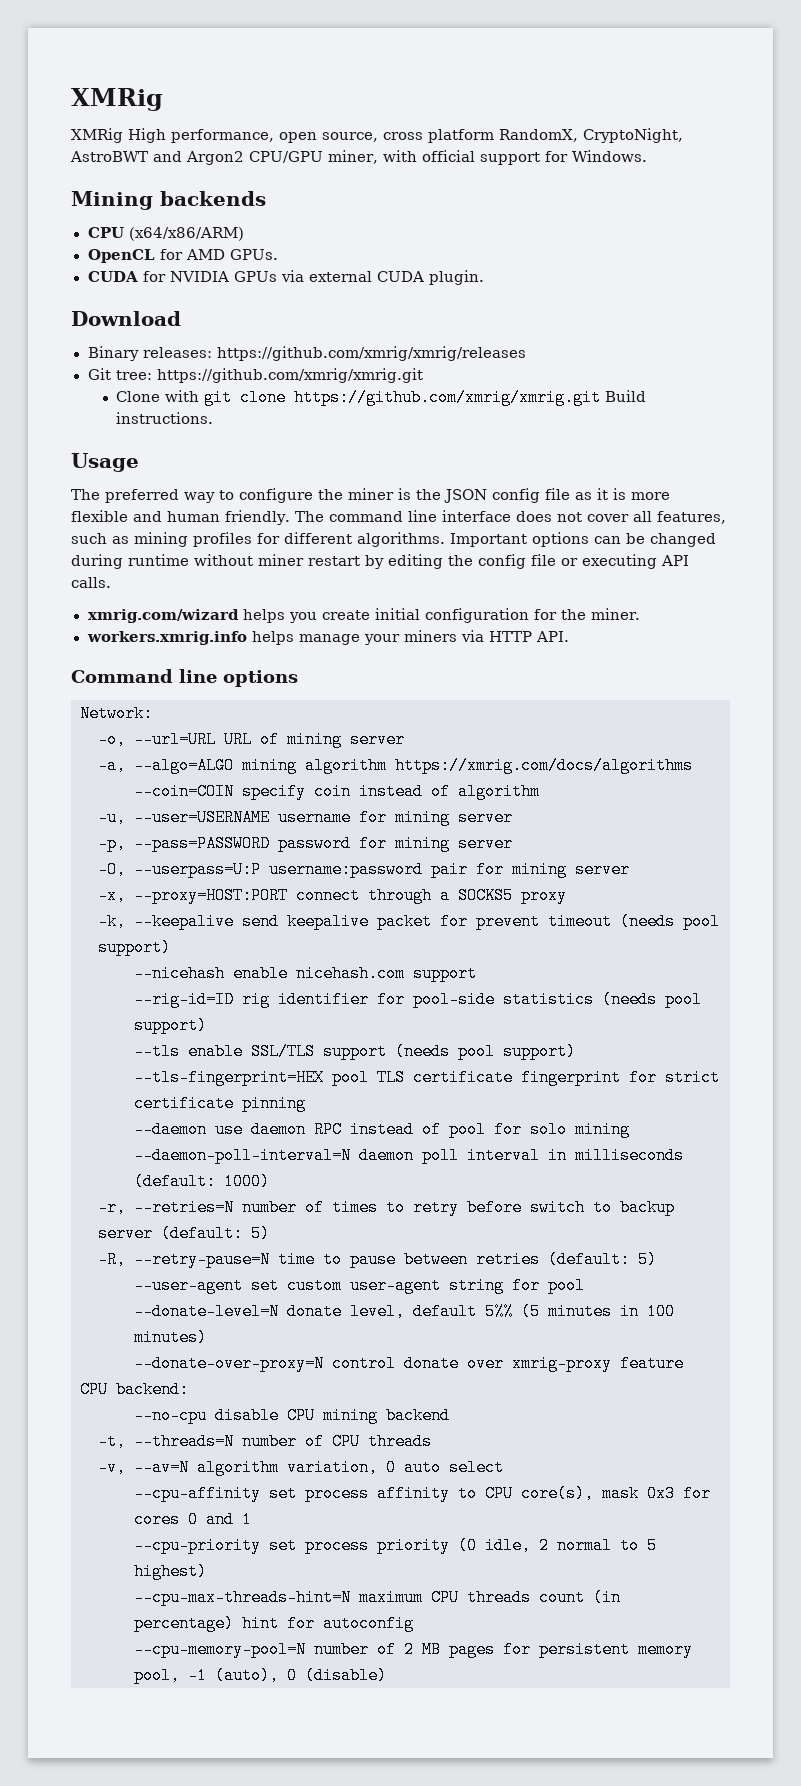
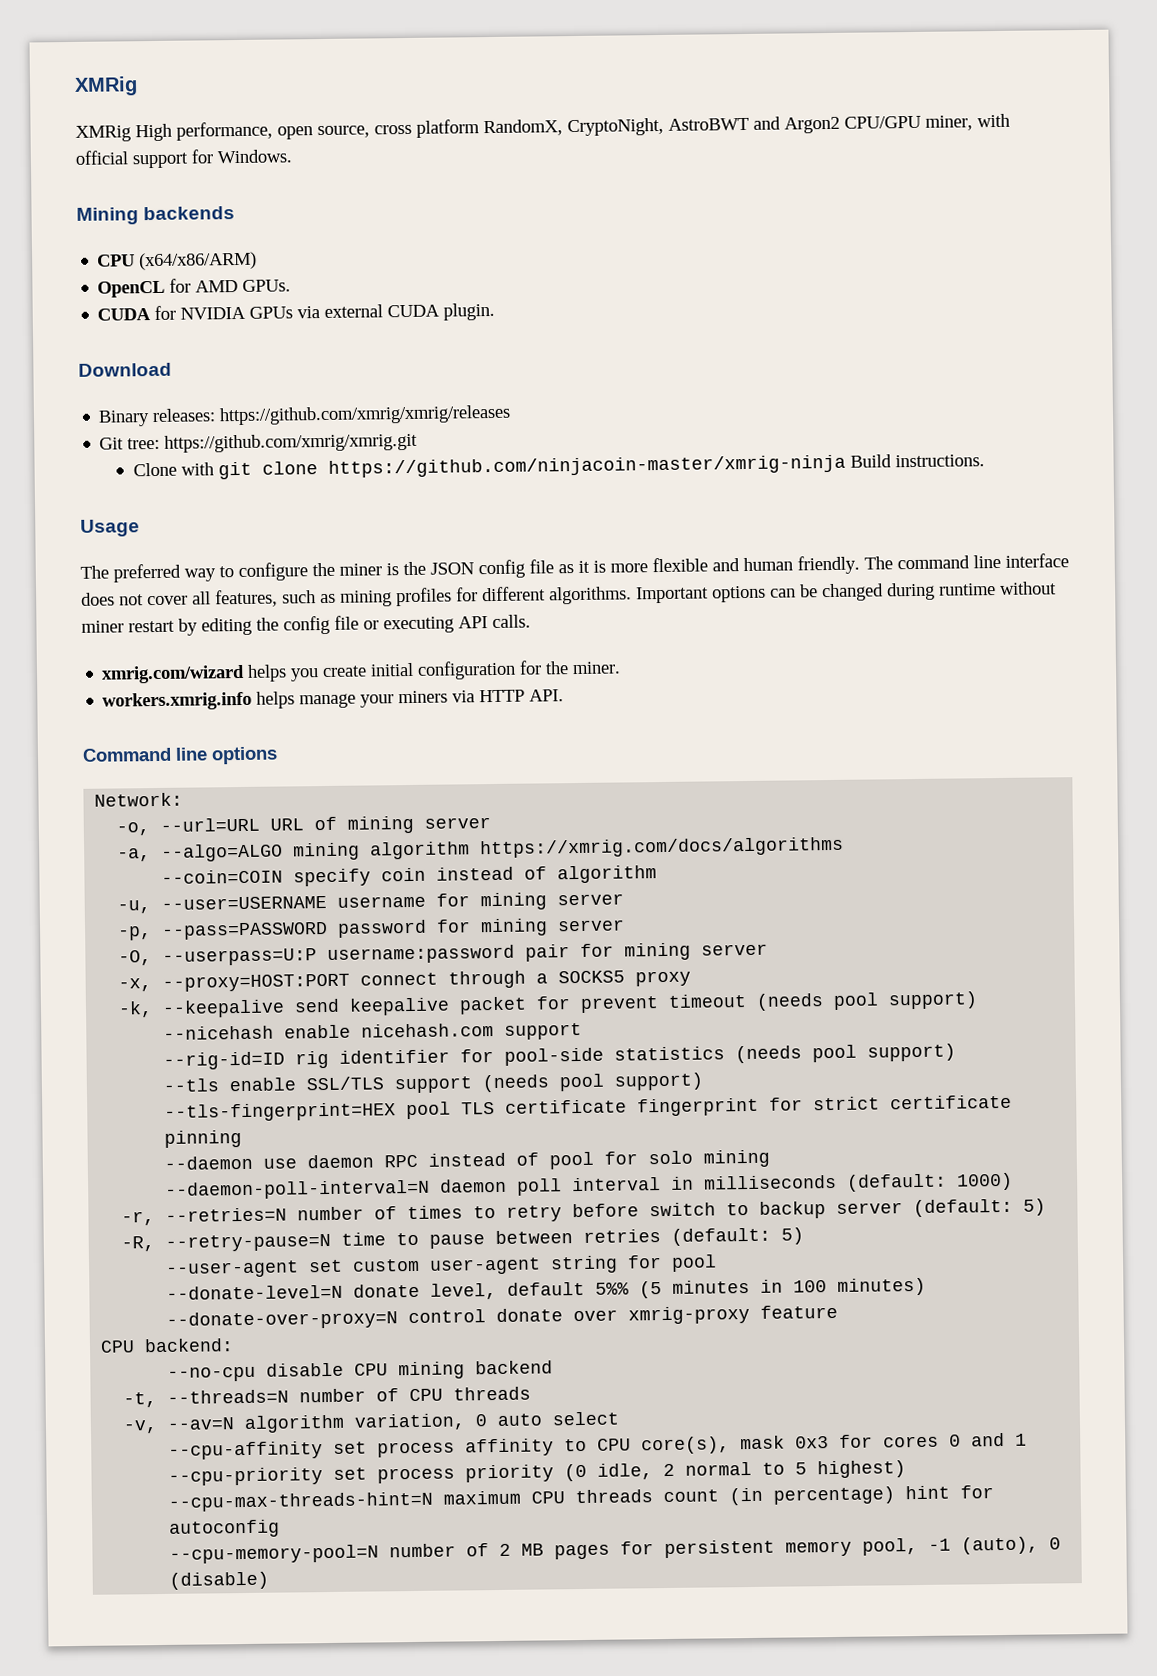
- Clone with git clone https://github.com/xmrig/xmrig.git Build instructions.
+ Clone with git clone https://github.com/ninjacoin-master/xmrig-ninja Build instructions.

